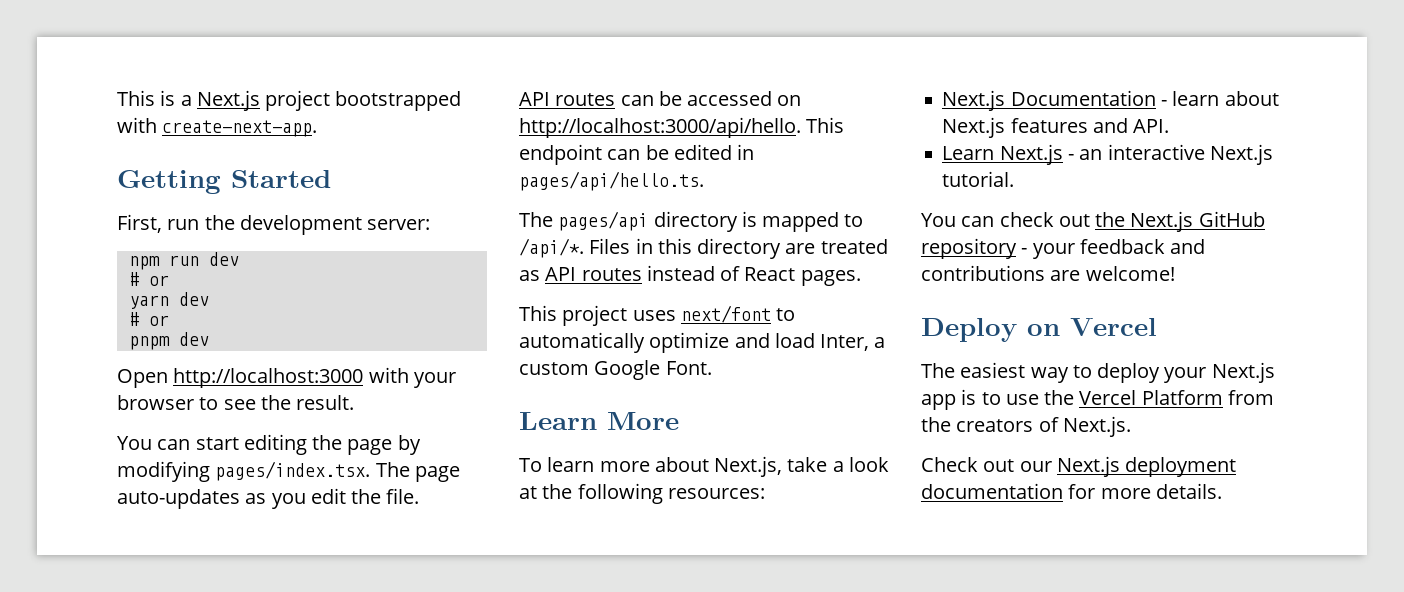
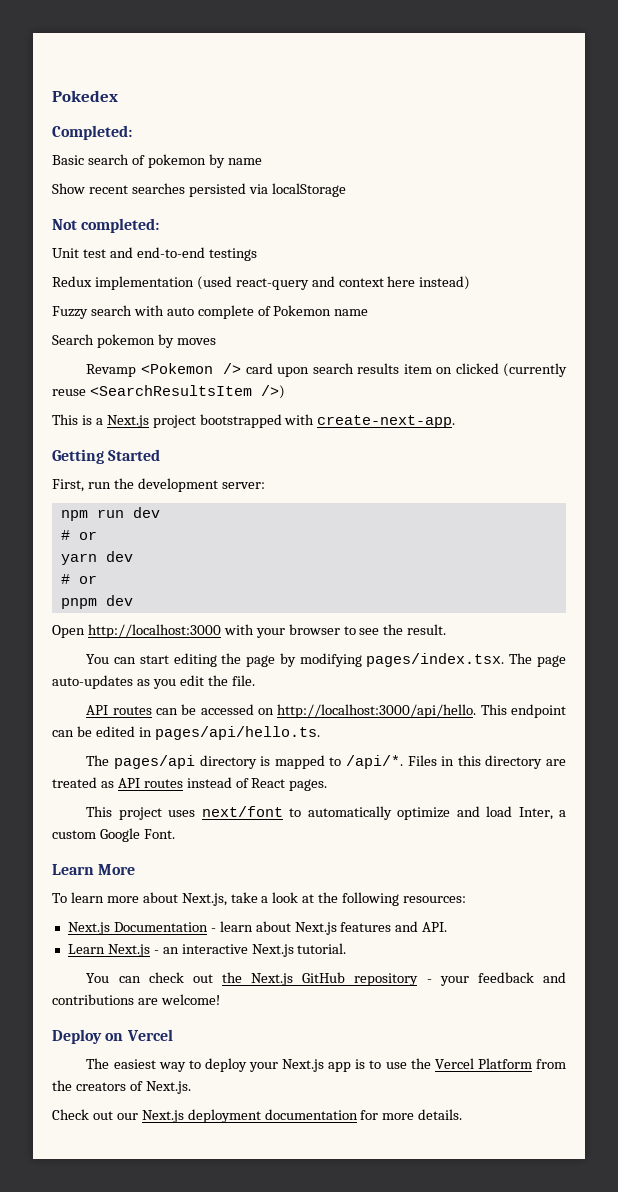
+ Pokedex
+ Completed:
+ Basic search of pokemon by name
+ Show recent searches persisted via localStorage
+ Not completed:
+ Unit test and end-to-end testings
+ Redux implementation (used react-query and context here instead)
+ Fuzzy search with auto complete of Pokemon name
+ Search pokemon by moves
+ Revamp <Pokemon /> card upon search results item on clicked (currently reuse <SearchResultsItem />)

